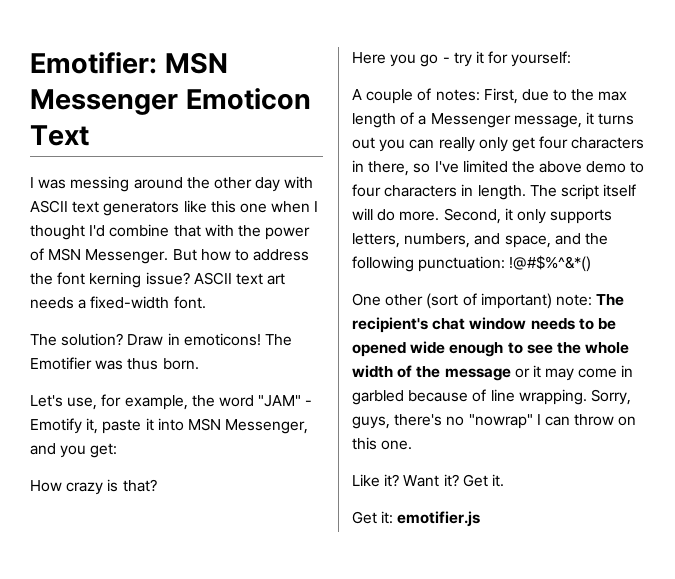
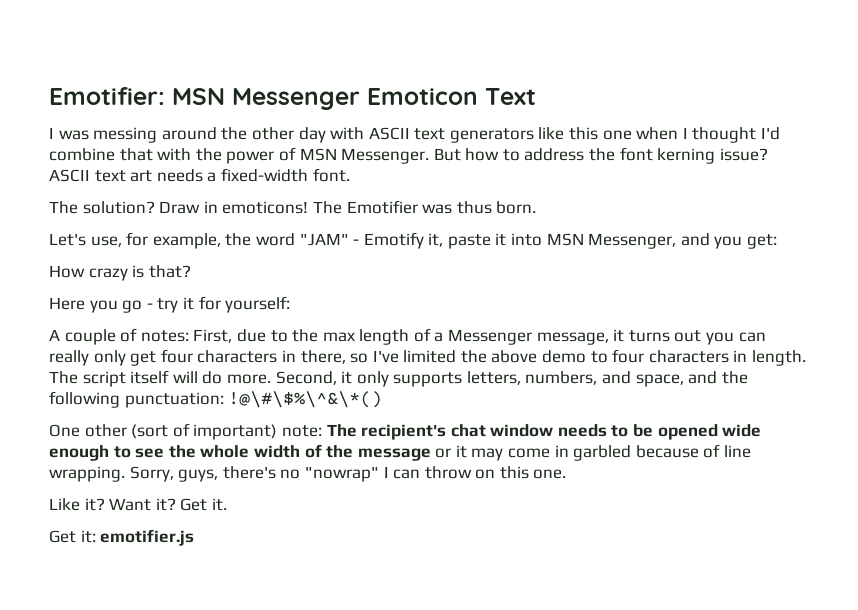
- Second, it only supports letters, numbers, and space, and the following punctuation: !@#$%^&*()
+ Second, it only supports letters, numbers, and space, and the following punctuation: !@\#\$%\^&\*()

